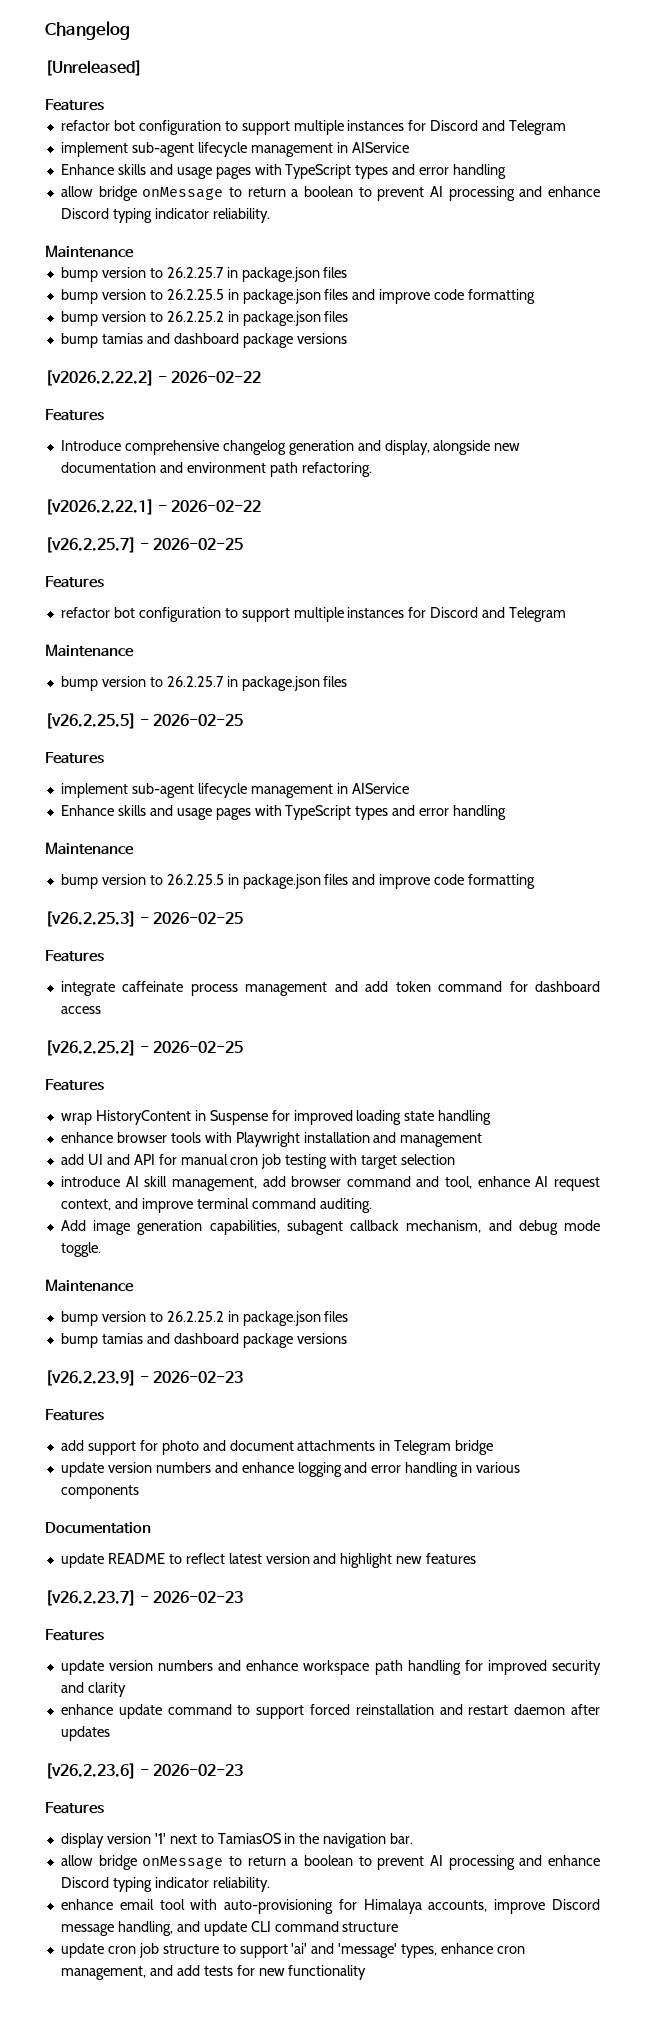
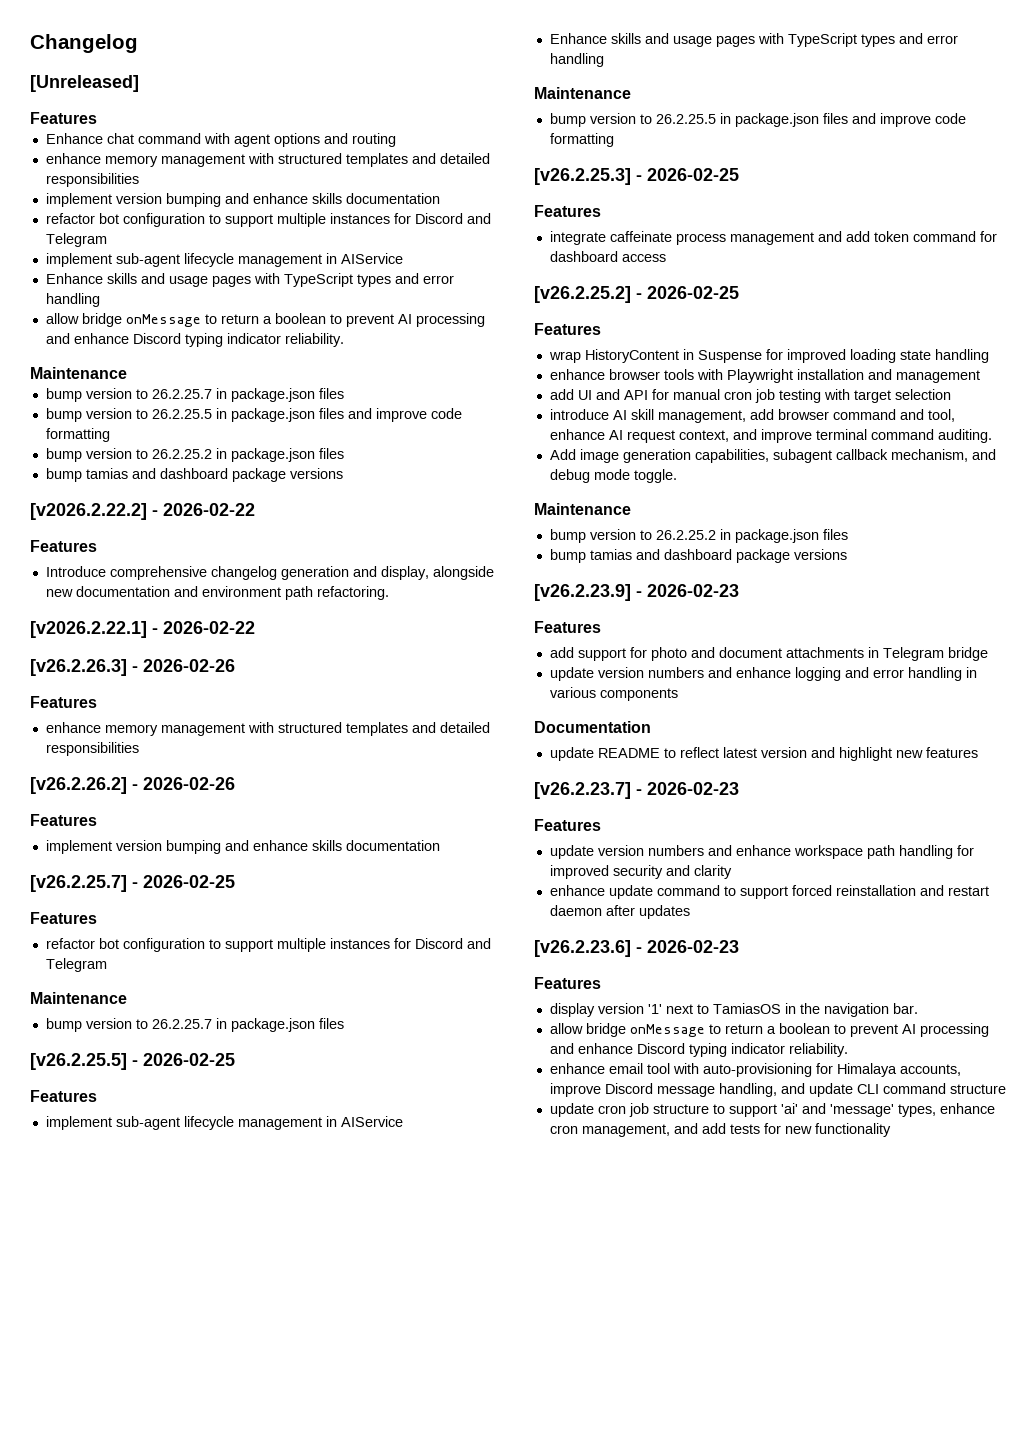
+ Enhance chat command with agent options and routing
+ enhance memory management with structured templates and detailed responsibilities
+ implement version bumping and enhance skills documentation
+ [v26.2.26.3] - 2026-02-26
+ Features
+ enhance memory management with structured templates and detailed responsibilities
+ [v26.2.26.2] - 2026-02-26
+ Features
+ implement version bumping and enhance skills documentation

